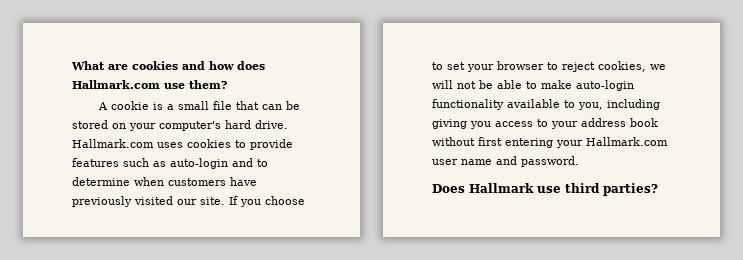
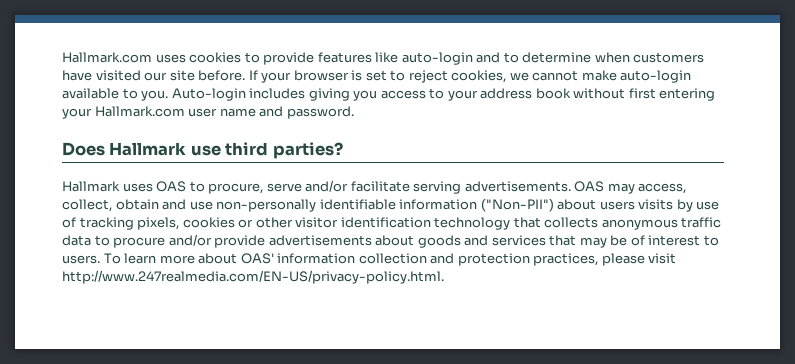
- What are cookies and how does Hallmark.com use them?
- A cookie is a small file that can be stored on your computer's hard drive. Hallmark.com uses cookies to provide features such as auto-login and to determine when customers have previously visited our site. If you choose to set your browser to reject cookies, we will not be able to make auto-login functionality available to you, including giving you access to your address book without first entering your Hallmark.com user name and password.
+ Hallmark.com uses cookies to provide features like auto-login and to determine when customers have visited our site before. If your browser is set to reject cookies, we cannot make auto-login available to you. Auto-login includes giving you access to your address book without first entering your Hallmark.com user name and password.
+ Hallmark uses OAS to procure, serve and/or facilitate serving advertisements. OAS may access, collect, obtain and use non-personally identifiable information ("Non-PII") about users visits by use of tracking pixels, cookies or other visitor identification technology that collects anonymous traffic data to procure and/or provide advertisements about goods and services that may be of interest to users. To learn more about OAS' information collection and protection practices, please visit http://www.247realmedia.com/EN-US/privacy-policy.html.

